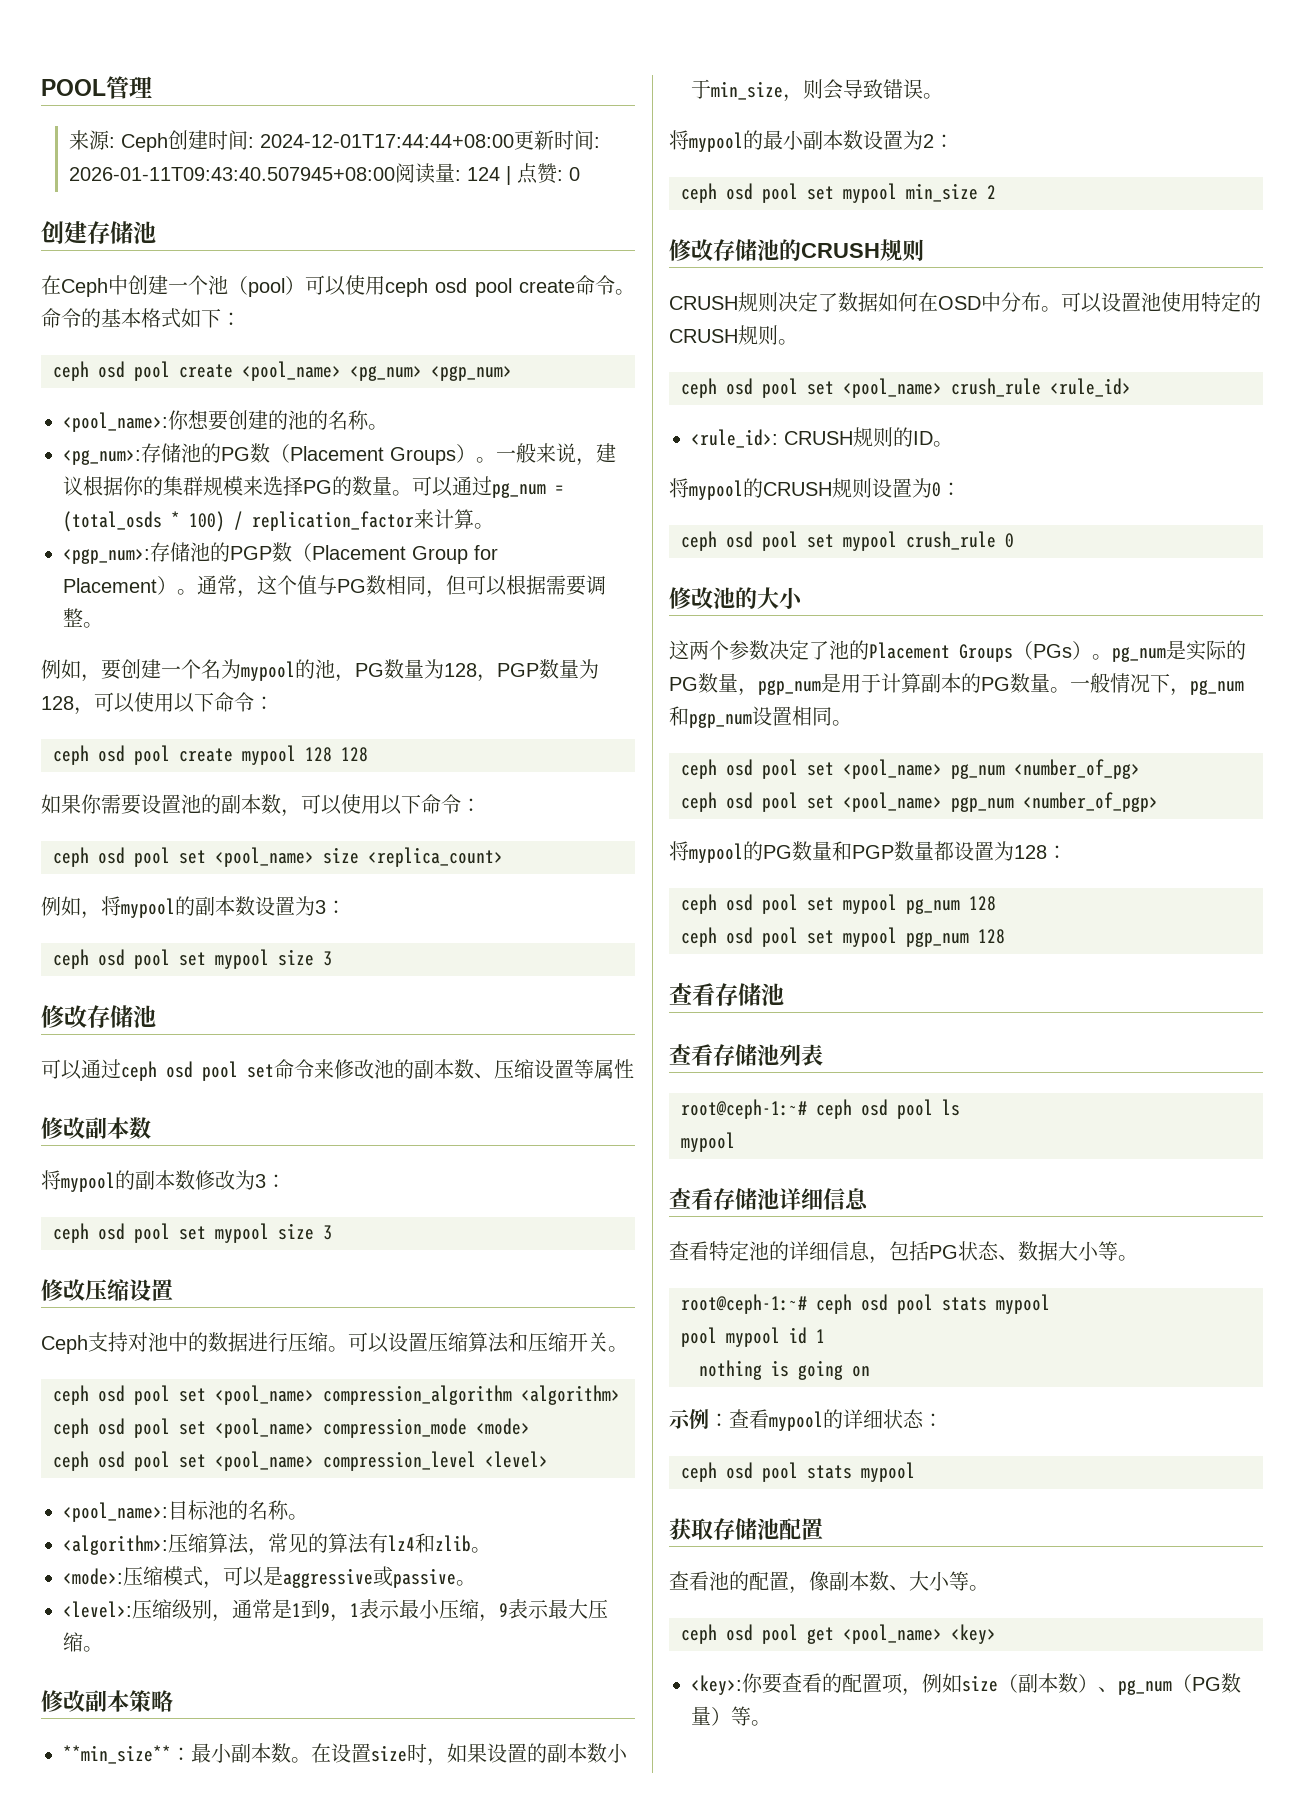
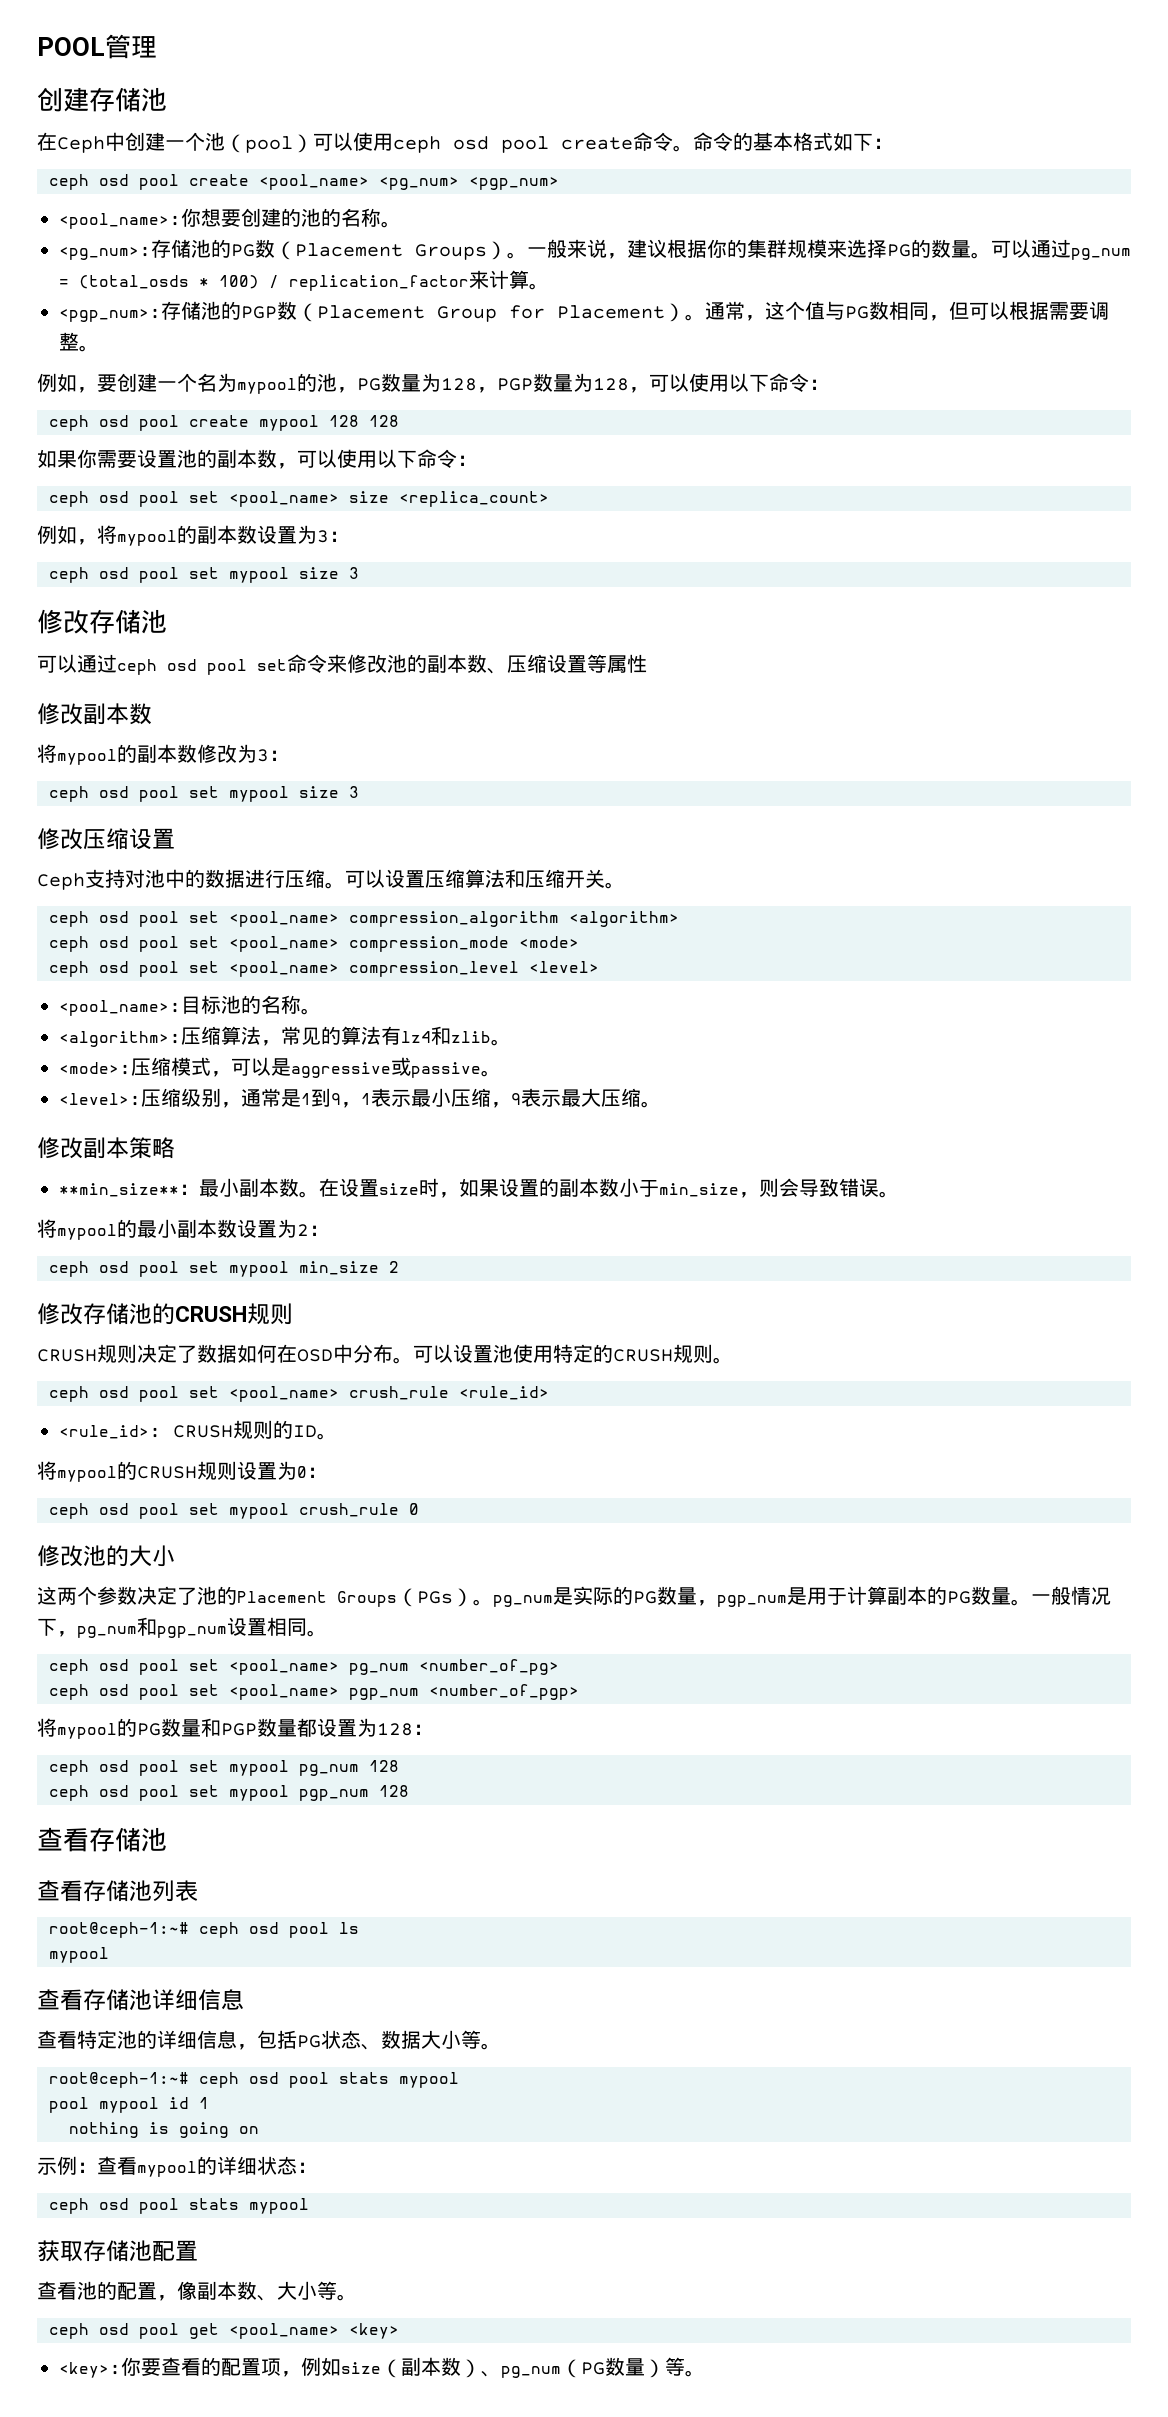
- 来源: Ceph创建时间: 2024-12-01T17:44:44+08:00更新时间: 2026-01-11T09:43:40.507945+08:00阅读量: 124 | 点赞: 0

